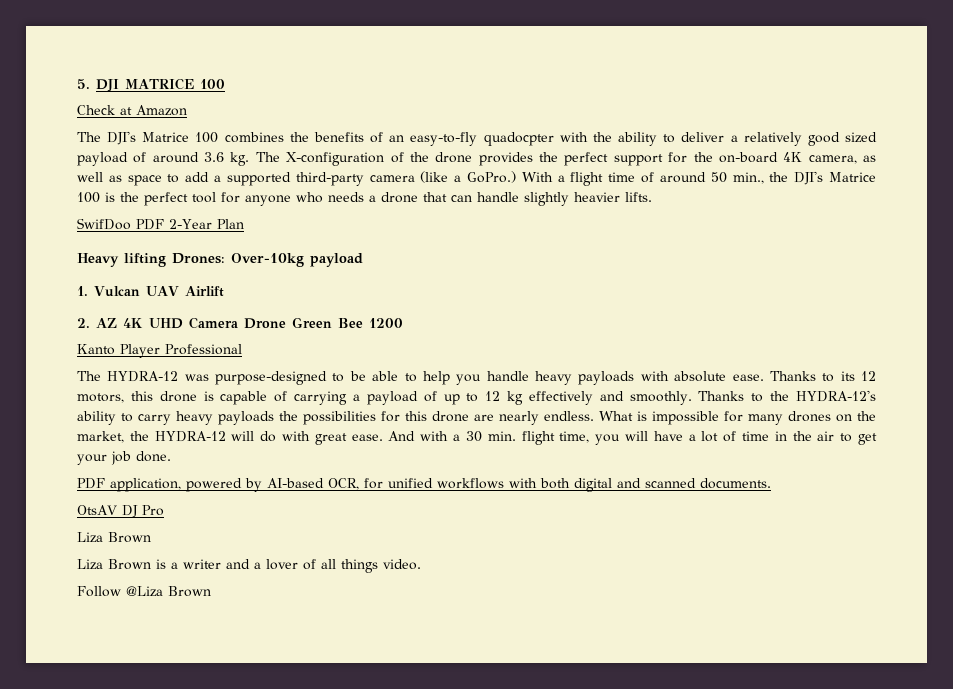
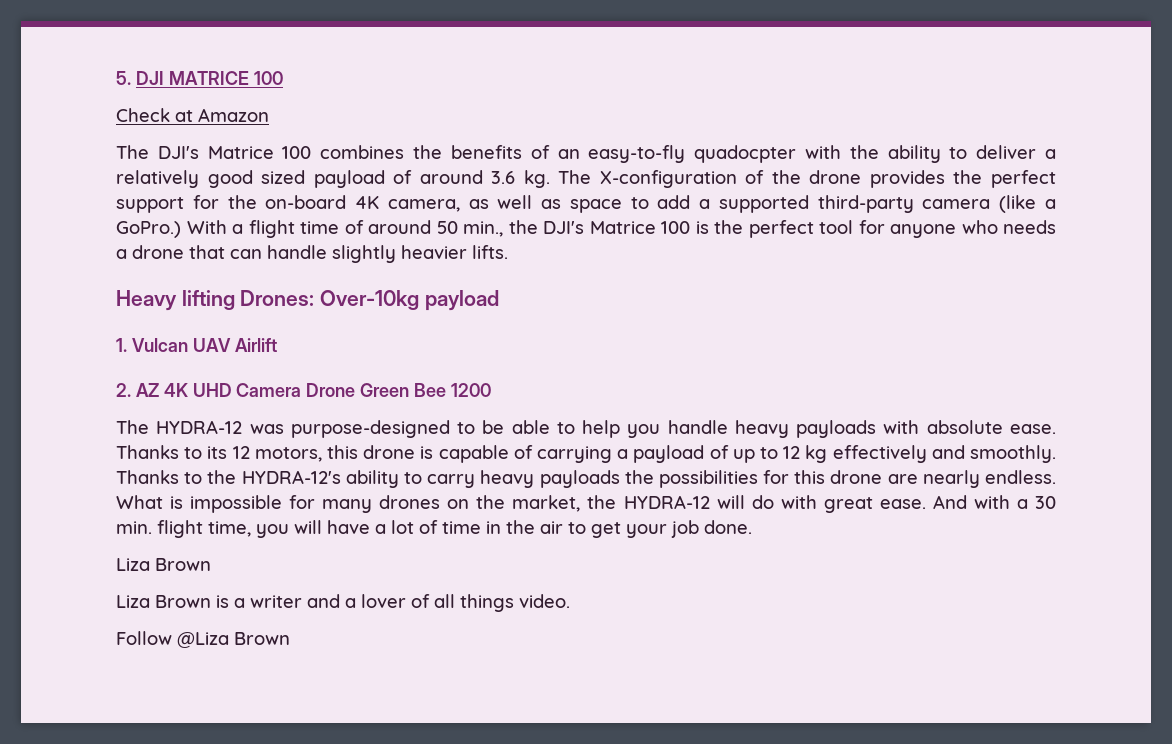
- SwifDoo PDF 2-Year Plan
- Kanto Player Professional
- PDF application, powered by AI-based OCR, for unified workflows with both digital and scanned documents.
- OtsAV DJ Pro

